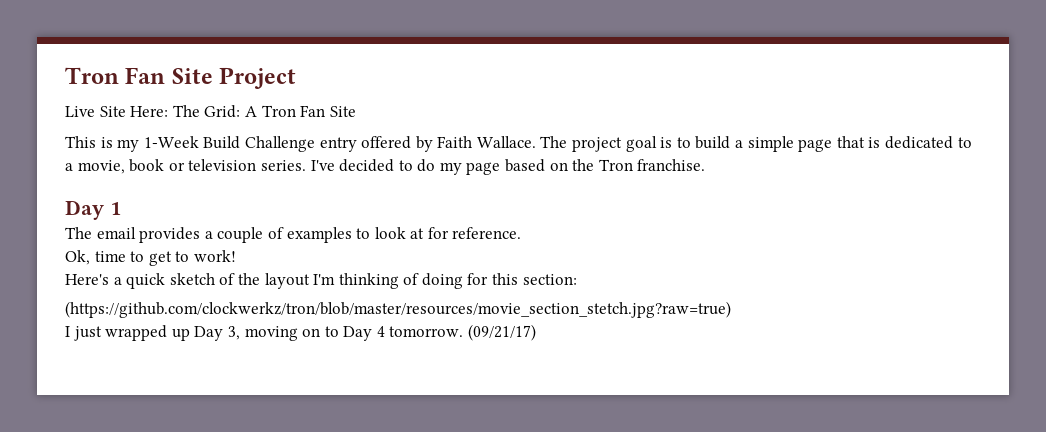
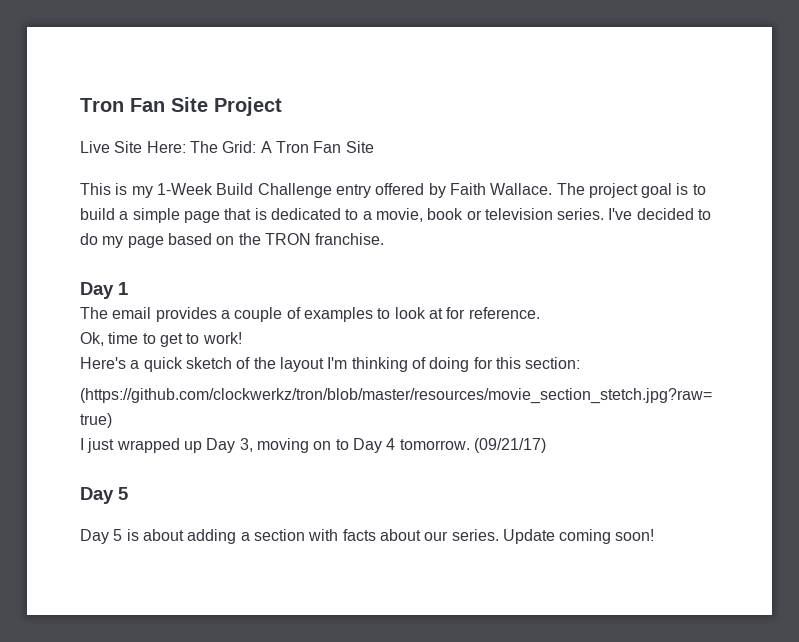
- I've decided to do my page based on the Tron franchise.
+ I've decided to do my page based on the TRON franchise.
  (09/21/17)
+ Day 5
+ Day 5 is about adding a section with facts about our series. Update coming soon!

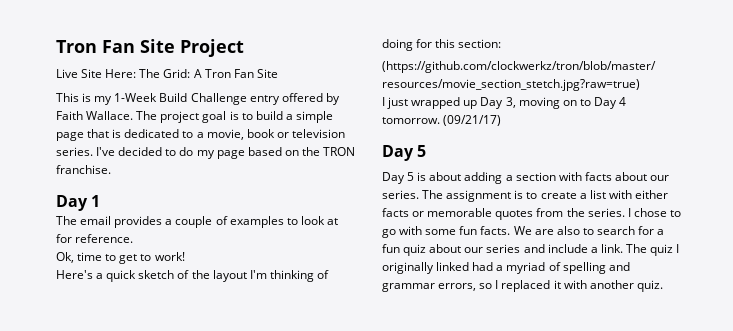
- Update coming soon!
+ The assignment is to create a list with either facts or memorable quotes from the series. I chose to go with some fun facts. We are also to search for a fun quiz about our series and include a link. The quiz I originally linked had a myriad of spelling and grammar errors, so I replaced it with another quiz.

